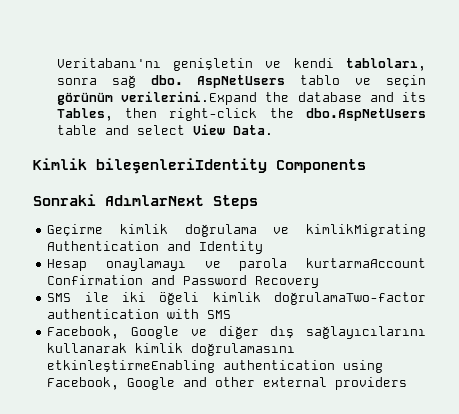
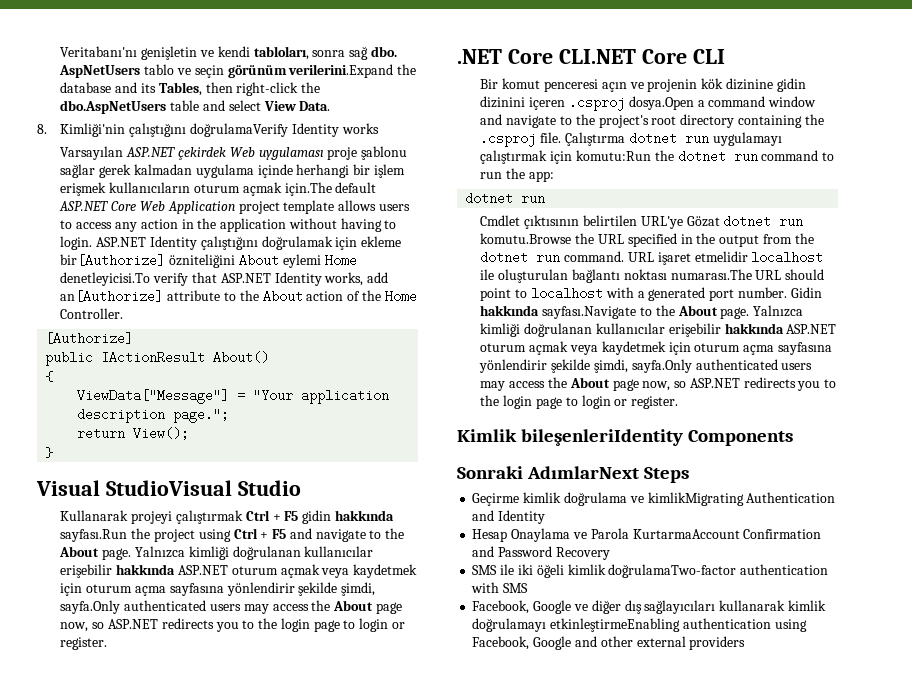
+ 8. Kimliği'nin çalıştığını doğrulamaVerify Identity works
+ Varsayılan ASP.NET çekirdek Web uygulaması proje şablonu sağlar gerek kalmadan uygulama içinde herhangi bir işlem erişmek kullanıcıların oturum açmak için.The default ASP.NET Core Web Application project template allows users to access any action in the application without having to login. ASP.NET Identity çalıştığını doğrulamak için ekleme bir[Authorize] özniteliğini About eylemi Home denetleyicisi.To verify that ASP.NET Identity works, add an[Authorize] attribute to the About action of the Home Controller.
+ [Authorize]
+ public IActionResult About()
+ {
+ ViewData["Message"] = "Your application description page.";
+ return View();
+ }
+ Visual StudioVisual Studio
+ Kullanarak projeyi çalıştırmak Ctrl + F5 gidin hakkında sayfası.Run the project using Ctrl + F5 and navigate to the About page. Yalnızca kimliği doğrulanan kullanıcılar erişebilir hakkında ASP.NET oturum açmak veya kaydetmek için oturum açma sayfasına yönlendirir şekilde şimdi, sayfa.Only authenticated users may access the About page now, so ASP.NET redirects you to the login page to login or register.
+ .NET Core CLI.NET Core CLI
+ Bir komut penceresi açın ve projenin kök dizinine gidin dizinini içeren .csproj dosya.Open a command window and navigate to the project's root directory containing the .csproj file. Çalıştırma dotnet run uygulamayı çalıştırmak için komutu:Run the dotnet run command to run the app:
+ dotnet run
+ Cmdlet çıktısının belirtilen URL'ye Gözat dotnet run komutu.Browse the URL specified in the output from the dotnet run command. URL işaret etmelidir localhost ile oluşturulan bağlantı noktası numarası.The URL should point to localhost with a generated port number. Gidin hakkında sayfası.Navigate to the About page. Yalnızca kimliği doğrulanan kullanıcılar erişebilir hakkında ASP.NET oturum açmak veya kaydetmek için oturum açma sayfasına yönlendirir şekilde şimdi, sayfa.Only authenticated users may access the About page now, so ASP.NET redirects you to the login page to login or register.
- Hesap onaylamayı ve parola kurtarmaAccount Confirmation and Password Recovery
+ Hesap Onaylama ve Parola KurtarmaAccount Confirmation and Password Recovery
- Facebook, Google ve diğer dış sağlayıcılarını kullanarak kimlik doğrulamasını etkinleştirmeEnabling authentication using Facebook, Google and other external providers
+ Facebook, Google ve diğer dış sağlayıcıları kullanarak kimlik doğrulamayı etkinleştirmeEnabling authentication using Facebook, Google and other external providers

